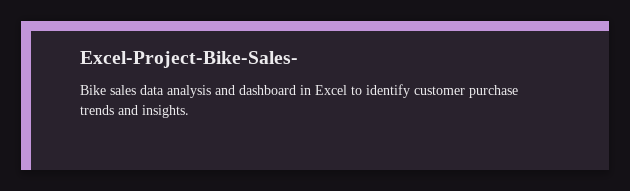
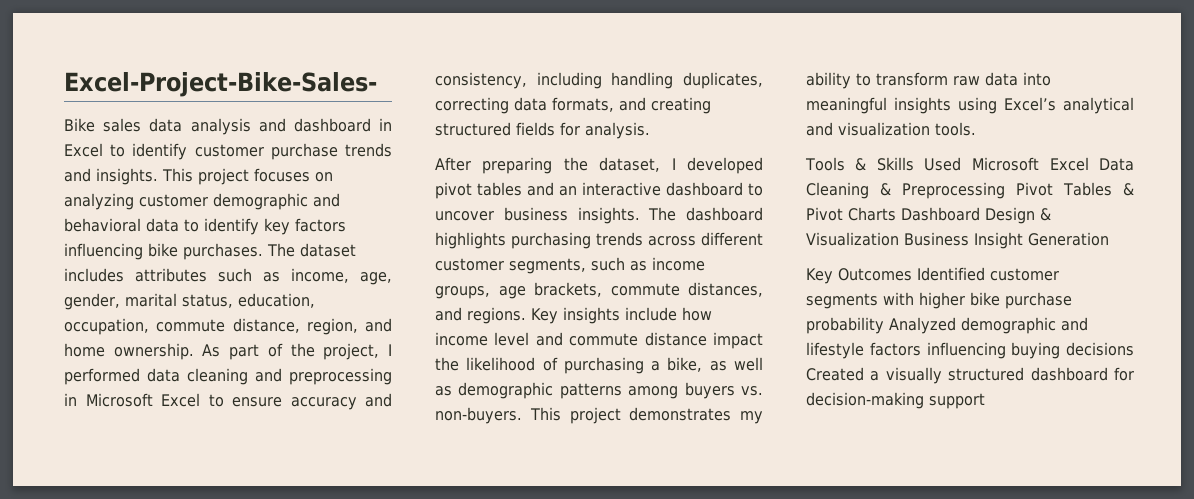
+ This project focuses on analyzing customer demographic and behavioral data to identify key factors influencing bike purchases. The dataset includes attributes such as income, age, gender, marital status, education, occupation, commute distance, region, and home ownership. As part of the project, I performed data cleaning and preprocessing in Microsoft Excel to ensure accuracy and consistency, including handling duplicates, correcting data formats, and creating structured fields for analysis.
+ After preparing the dataset, I developed pivot tables and an interactive dashboard to uncover business insights. The dashboard highlights purchasing trends across different customer segments, such as income groups, age brackets, commute distances, and regions. Key insights include how income level and commute distance impact the likelihood of purchasing a bike, as well as demographic patterns among buyers vs. non-buyers. This project demonstrates my ability to transform raw data into meaningful insights using Excel’s analytical and visualization tools.
+ Tools & Skills Used Microsoft Excel Data Cleaning & Preprocessing Pivot Tables & Pivot Charts Dashboard Design & Visualization Business Insight Generation
+ Key Outcomes Identified customer segments with higher bike purchase probability Analyzed demographic and lifestyle factors influencing buying decisions Created a visually structured dashboard for decision-making support

